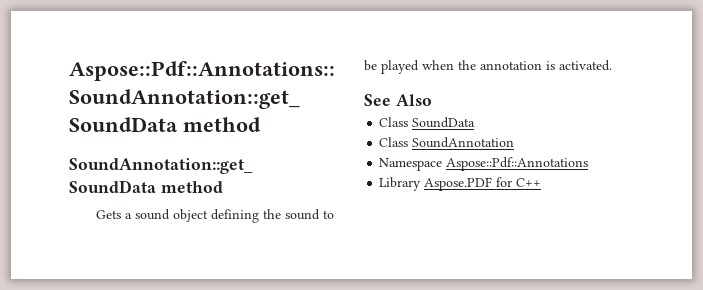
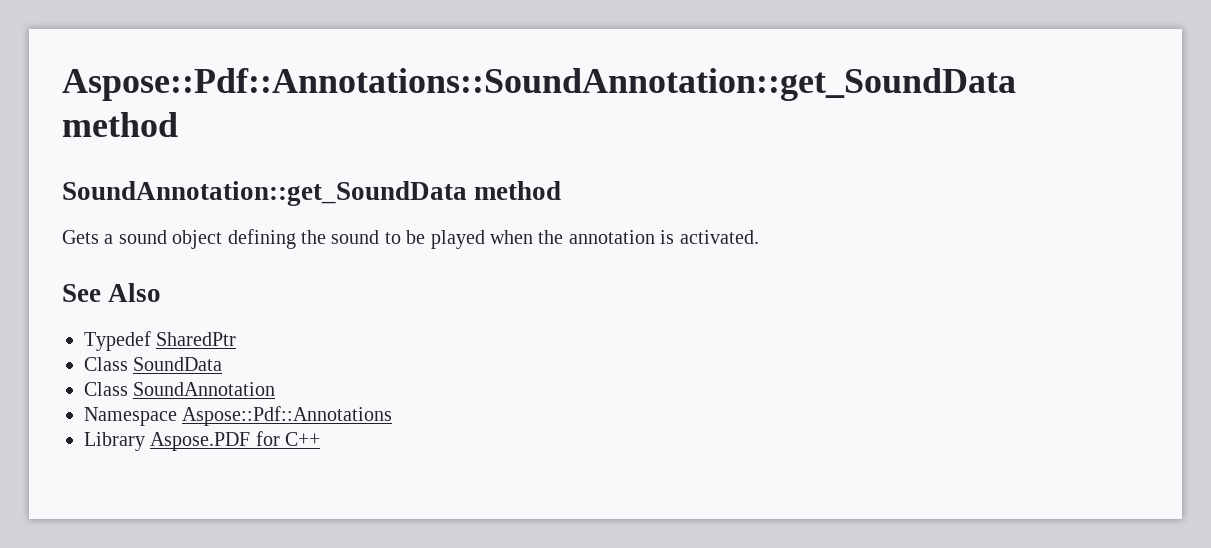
+ Typedef SharedPtr

